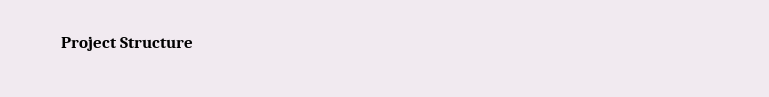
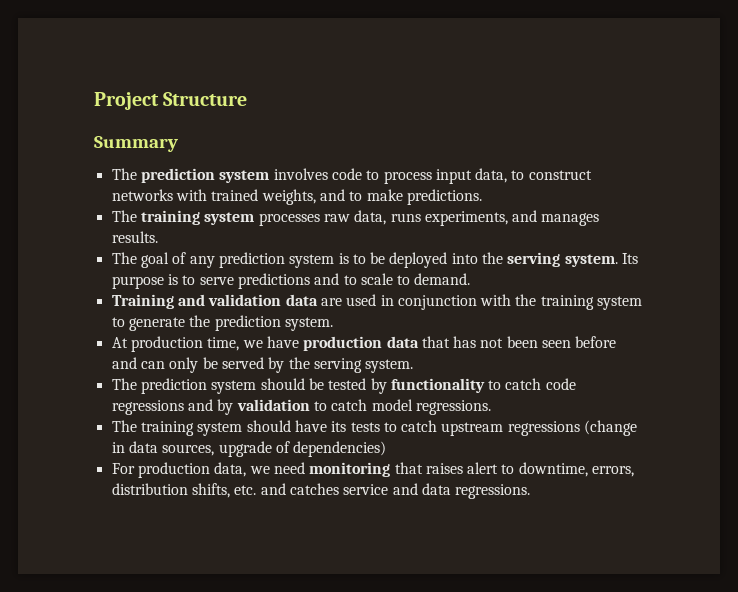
+ Summary
+ The prediction system involves code to process input data, to construct networks with trained weights, and to make predictions.
+ The training system processes raw data, runs experiments, and manages results.
+ The goal of any prediction system is to be deployed into the serving system. Its purpose is to serve predictions and to scale to demand.
+ Training and validation data are used in conjunction with the training system to generate the prediction system.
+ At production time, we have production data that has not been seen before and can only be served by the serving system.
+ The prediction system should be tested by functionality to catch code regressions and by validation to catch model regressions.
+ The training system should have its tests to catch upstream regressions (change in data sources, upgrade of dependencies)
+ For production data, we need monitoring that raises alert to downtime, errors, distribution shifts, etc. and catches service and data regressions.

